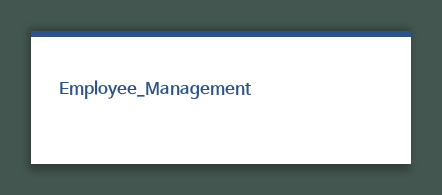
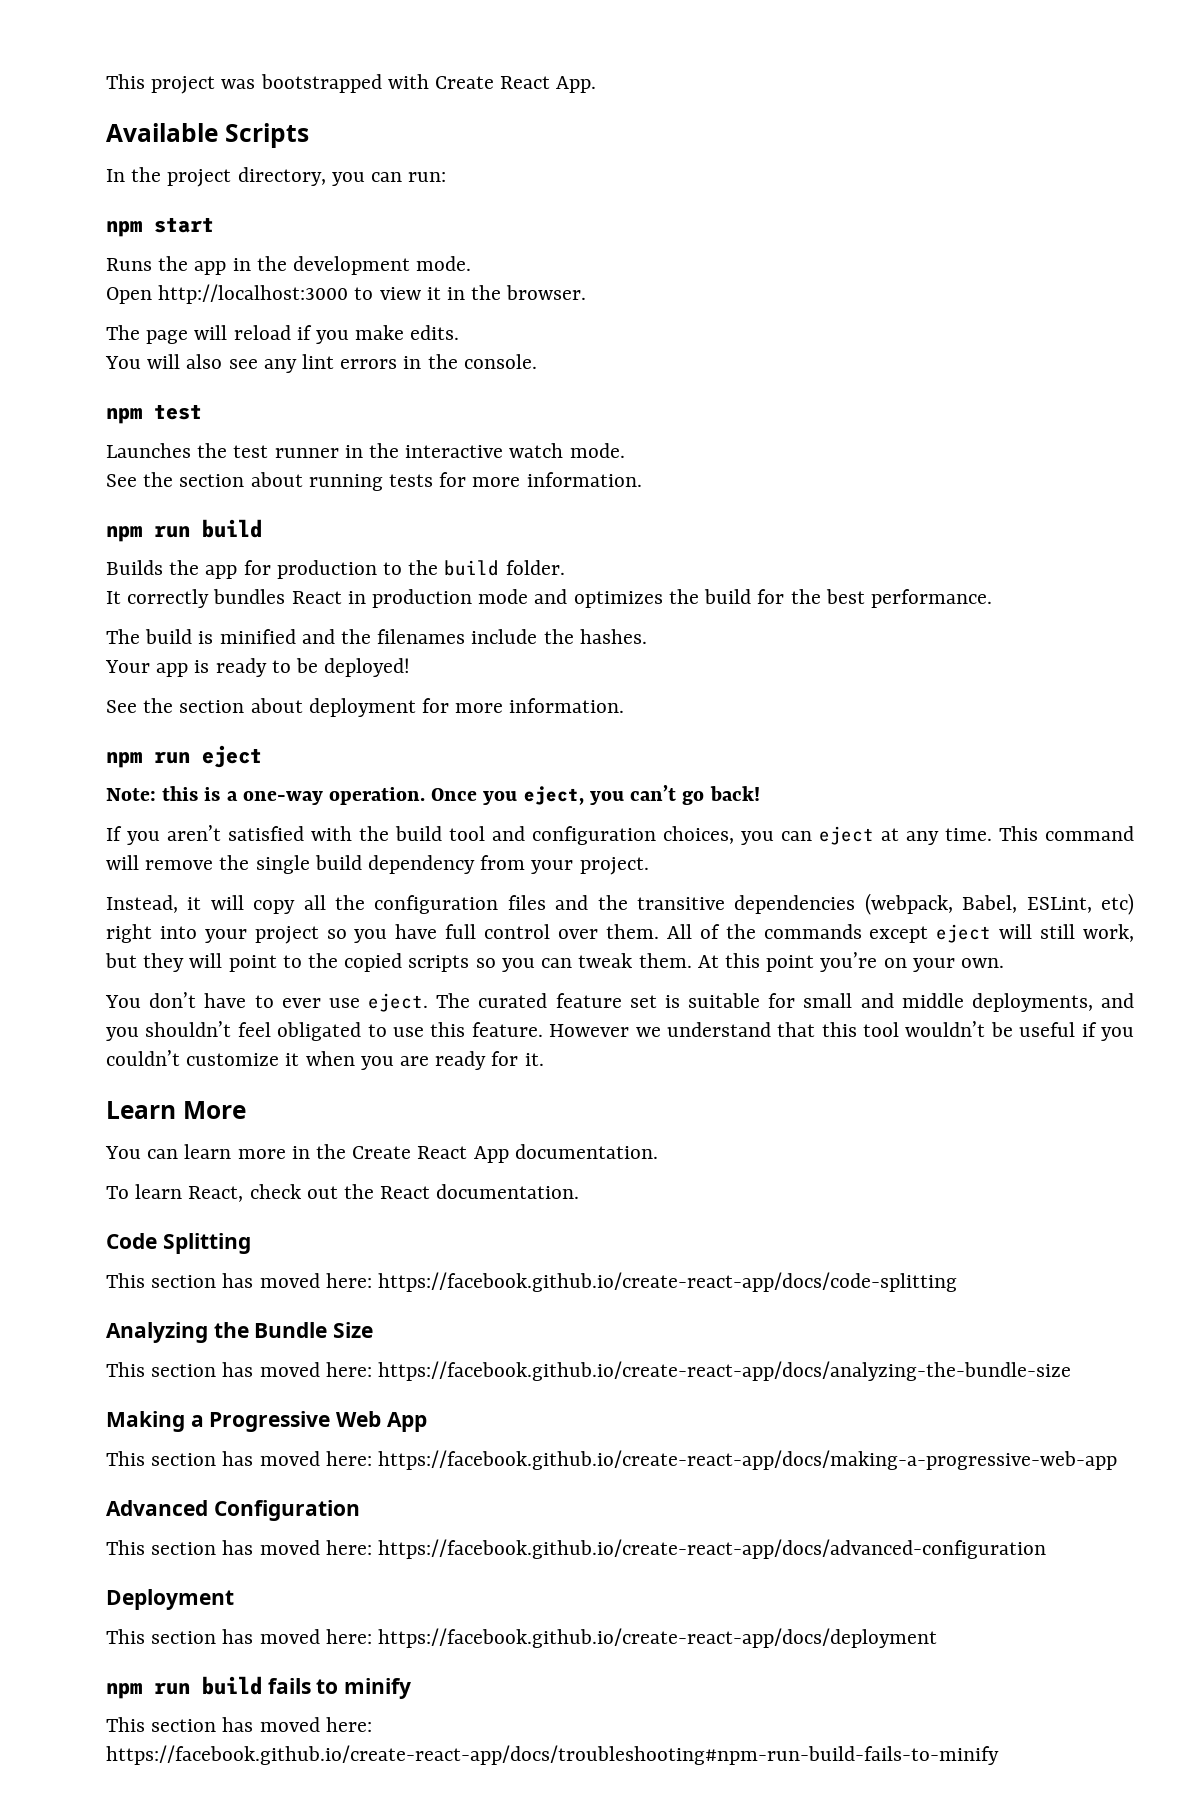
- Employee_Management
+ This project was bootstrapped with Create React App.
+ Available Scripts
+ In the project directory, you can run:
+ npm start
+ Runs the app in the development mode.
+ Open http://localhost:3000 to view it in the browser.
+ The page will reload if you make edits.
+ You will also see any lint errors in the console.
+ npm test
+ Launches the test runner in the interactive watch mode.
+ See the section about running tests for more information.
+ npm run build
+ Builds the app for production to the build folder.
+ It correctly bundles React in production mode and optimizes the build for the best performance.
+ The build is minified and the filenames include the hashes.
+ Your app is ready to be deployed!
+ See the section about deployment for more information.
+ npm run eject
+ Note: this is a one-way operation. Once you eject, you can’t go back!
+ If you aren’t satisfied with the build tool and configuration choices, you can eject at any time. This command will remove the single build dependency from your project.
+ Instead, it will copy all the configuration files and the transitive dependencies (webpack, Babel, ESLint, etc) right into your project so you have full control over them. All of the commands except eject will still work, but they will point to the copied scripts so you can tweak them. At this point you’re on your own.
+ You don’t have to ever use eject. The curated feature set is suitable for small and middle deployments, and you shouldn’t feel obligated to use this feature. However we understand that this tool wouldn’t be useful if you couldn’t customize it when you are ready for it.
+ Learn More
+ You can learn more in the Create React App documentation.
+ To learn React, check out the React documentation.
+ Code Splitting
+ This section has moved here: https://facebook.github.io/create-react-app/docs/code-splitting
+ Analyzing the Bundle Size
+ This section has moved here: https://facebook.github.io/create-react-app/docs/analyzing-the-bundle-size
+ Making a Progressive Web App
+ This section has moved here: https://facebook.github.io/create-react-app/docs/making-a-progressive-web-app
+ Advanced Configuration
+ This section has moved here: https://facebook.github.io/create-react-app/docs/advanced-configuration
+ Deployment
+ This section has moved here: https://facebook.github.io/create-react-app/docs/deployment
+ npm run build fails to minify
+ This section has moved here: https://facebook.github.io/create-react-app/docs/troubleshooting#npm-run-build-fails-to-minify

